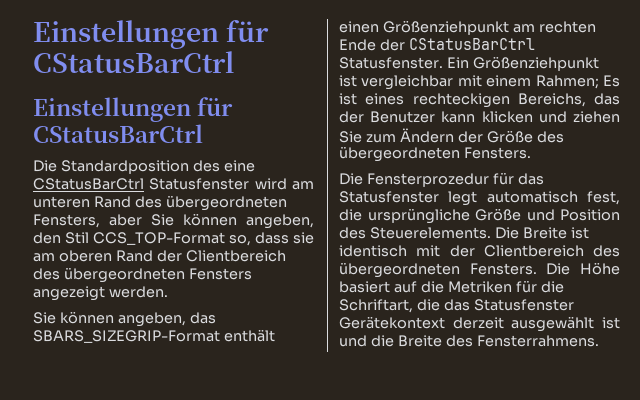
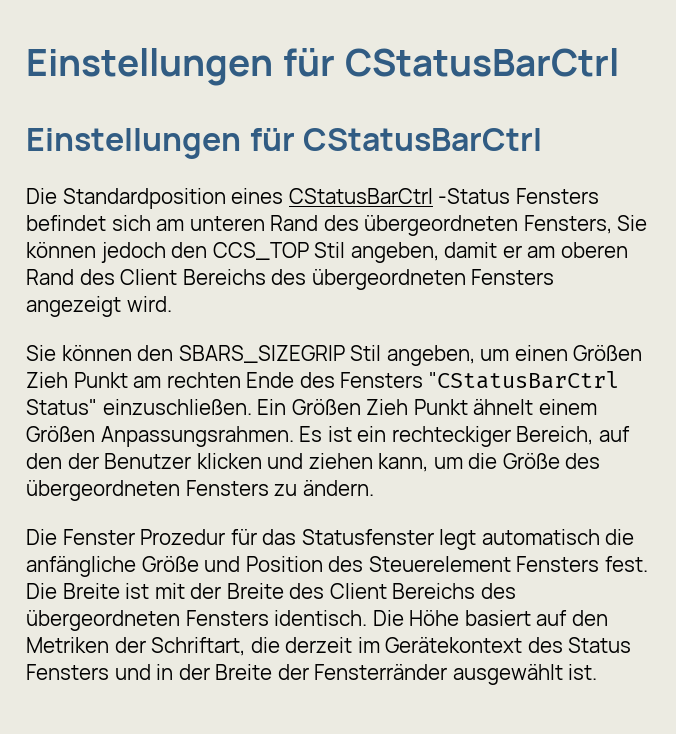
- Die Standardposition des eine CStatusBarCtrl Statusfenster wird am unteren Rand des übergeordneten Fensters, aber Sie können angeben, den Stil CCS_TOP-Format so, dass sie am oberen Rand der Clientbereich des übergeordneten Fensters angezeigt werden.
- Sie können angeben, das SBARS_SIZEGRIP-Format enthält einen Größenziehpunkt am rechten Ende der CStatusBarCtrl Statusfenster. Ein Größenziehpunkt ist vergleichbar mit einem Rahmen; Es ist eines rechteckigen Bereichs, das der Benutzer kann klicken und ziehen Sie zum Ändern der Größe des übergeordneten Fensters.
- Die Fensterprozedur für das Statusfenster legt automatisch fest, die ursprüngliche Größe und Position des Steuerelements.
+ Die Standardposition eines CStatusBarCtrl -Status Fensters befindet sich am unteren Rand des übergeordneten Fensters, Sie können jedoch den CCS_TOP Stil angeben, damit er am oberen Rand des Client Bereichs des übergeordneten Fensters angezeigt wird.
+ Sie können den SBARS_SIZEGRIP Stil angeben, um einen Größen Zieh Punkt am rechten Ende des Fensters "CStatusBarCtrl Status" einzuschließen. Ein Größen Zieh Punkt ähnelt einem Größen Anpassungsrahmen. Es ist ein rechteckiger Bereich, auf den der Benutzer klicken und ziehen kann, um die Größe des übergeordneten Fensters zu ändern.
+ Die Fenster Prozedur für das Statusfenster legt automatisch die anfängliche Größe und Position des Steuerelement Fensters fest.
- Die Breite ist identisch mit der Clientbereich des übergeordneten Fensters. Die Höhe basiert auf die Metriken für die Schriftart, die das Statusfenster Gerätekontext derzeit ausgewählt ist und die Breite des Fensterrahmens.
+ Die Breite ist mit der Breite des Client Bereichs des übergeordneten Fensters identisch. Die Höhe basiert auf den Metriken der Schriftart, die derzeit im Gerätekontext des Status Fensters und in der Breite der Fensterränder ausgewählt ist.

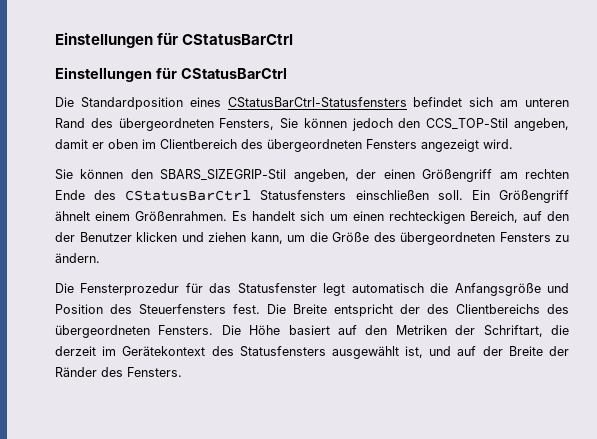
- Die Standardposition eines CStatusBarCtrl -Status Fensters befindet sich am unteren Rand des übergeordneten Fensters, Sie können jedoch den CCS_TOP Stil angeben, damit er am oberen Rand des Client Bereichs des übergeordneten Fensters angezeigt wird.
+ Die Standardposition eines CStatusBarCtrl-Statusfensters befindet sich am unteren Rand des übergeordneten Fensters, Sie können jedoch den CCS_TOP-Stil angeben, damit er oben im Clientbereich des übergeordneten Fensters angezeigt wird.
- Sie können den SBARS_SIZEGRIP Stil angeben, um einen Größen Zieh Punkt am rechten Ende des Fensters "CStatusBarCtrl Status" einzuschließen. Ein Größen Zieh Punkt ähnelt einem Größen Anpassungsrahmen. Es ist ein rechteckiger Bereich, auf den der Benutzer klicken und ziehen kann, um die Größe des übergeordneten Fensters zu ändern.
+ Sie können den SBARS_SIZEGRIP-Stil angeben, der einen Größengriff am rechten Ende des CStatusBarCtrl Statusfensters einschließen soll. Ein Größengriff ähnelt einem Größenrahmen. Es handelt sich um einen rechteckigen Bereich, auf den der Benutzer klicken und ziehen kann, um die Größe des übergeordneten Fensters zu ändern.
- Die Fenster Prozedur für das Statusfenster legt automatisch die anfängliche Größe und Position des Steuerelement Fensters fest.
+ Die Fensterprozedur für das Statusfenster legt automatisch die Anfangsgröße und Position des Steuerfensters fest.
- Die Breite ist mit der Breite des Client Bereichs des übergeordneten Fensters identisch.
+ Die Breite entspricht der des Clientbereichs des übergeordneten Fensters.
- Die Höhe basiert auf den Metriken der Schriftart, die derzeit im Gerätekontext des Status Fensters und in der Breite der Fensterränder ausgewählt ist.
+ Die Höhe basiert auf den Metriken der Schriftart, die derzeit im Gerätekontext des Statusfensters ausgewählt ist, und auf der Breite der Ränder des Fensters.

